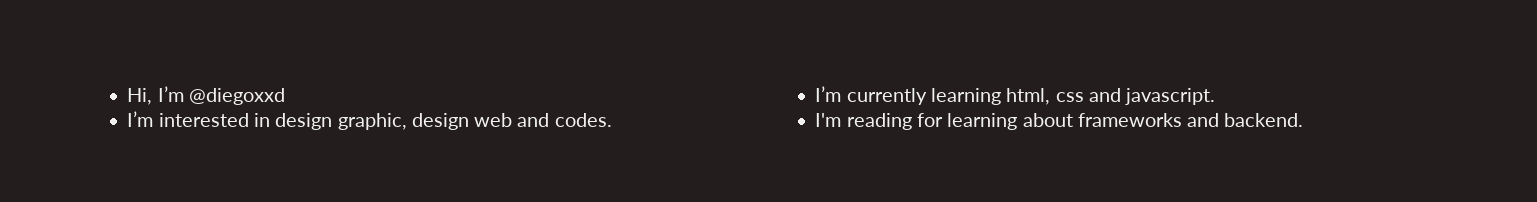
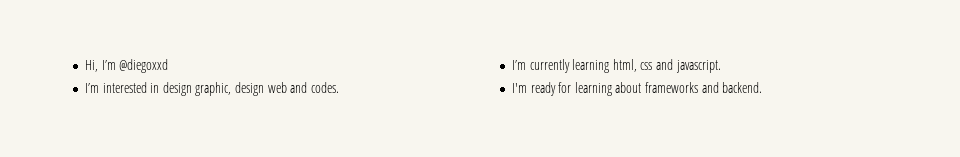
- I'm reading for learning about frameworks and backend.
+ I'm ready for learning about frameworks and backend.

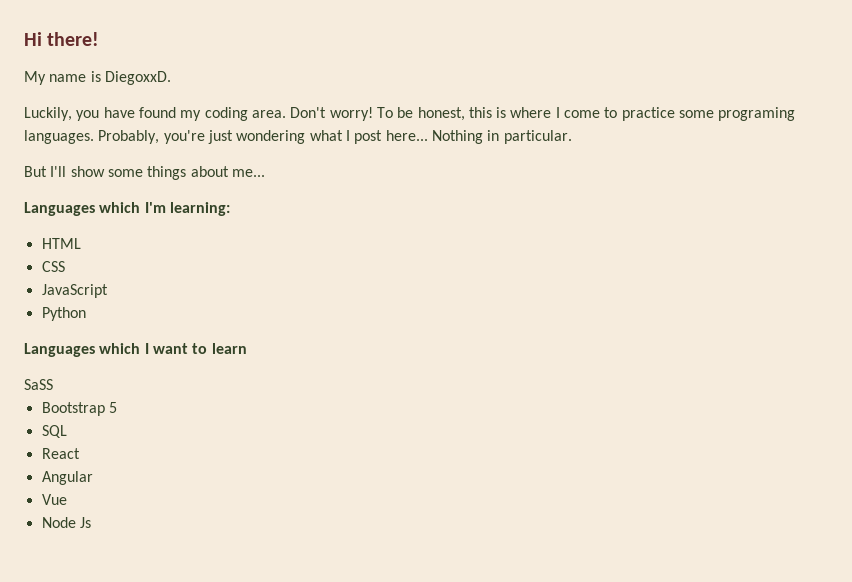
- Hi, I’m @diegoxxd
- I’m interested in design graphic, design web and codes.
- I’m currently learning html, css and javascript.
- I'm ready for learning about frameworks and backend.
+ Hi there!
+ My name is DiegoxxD.
+ Luckily, you have found my coding area. Don't worry! To be honest, this is where I come to practice some programing languages. Probably, you're just wondering what I post here... Nothing in particular.
+ But I'll show some things about me...
+ Languages which I'm learning:
+ HTML
+ CSS
+ JavaScript
+ Python
+ Languages which I want to learn
+ SaSS
+ Bootstrap 5
+ SQL
+ React
+ Angular
+ Vue
+ Node Js

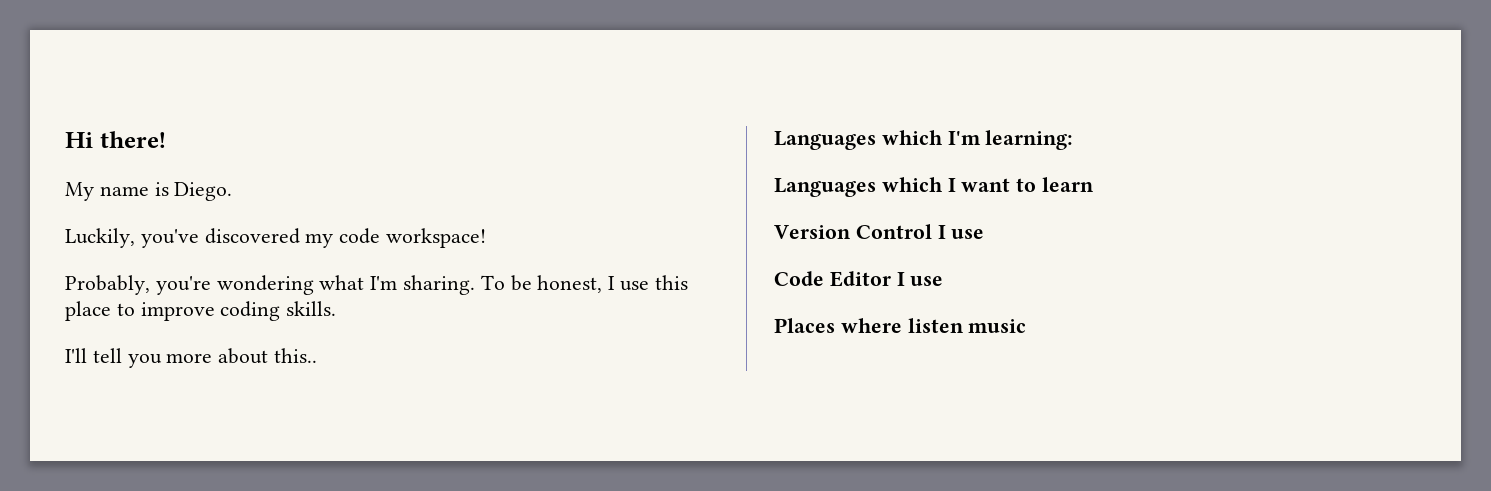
- My name is DiegoxxD.
+ My name is Diego.
- Luckily, you have found my coding area. Don't worry! To be honest, this is where I come to practice some programing languages. Probably, you're just wondering what I post here... Nothing in particular.
- But I'll show some things about me...
+ Luckily, you've discovered my code workspace!
+ Probably, you're wondering what I'm sharing. To be honest, I use this place to improve coding skills.
+ I'll tell you more about this..
- HTML
- CSS
- JavaScript
- Python
- SaSS
- Bootstrap 5
- SQL
- React
- Angular
- Vue
- Node Js
+ Version Control I use
+ Code Editor I use
+ Places where listen music

